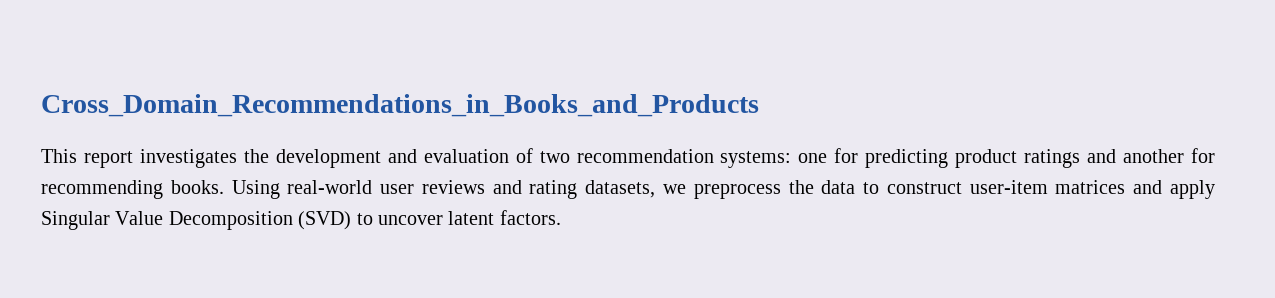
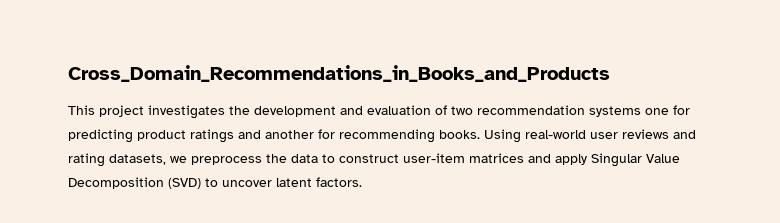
- This report investigates the development and evaluation of two recommendation systems: one for predicting product ratings and another for recommending books.
+ This project investigates the development and evaluation of two recommendation systems one for predicting product ratings and another for recommending books.

